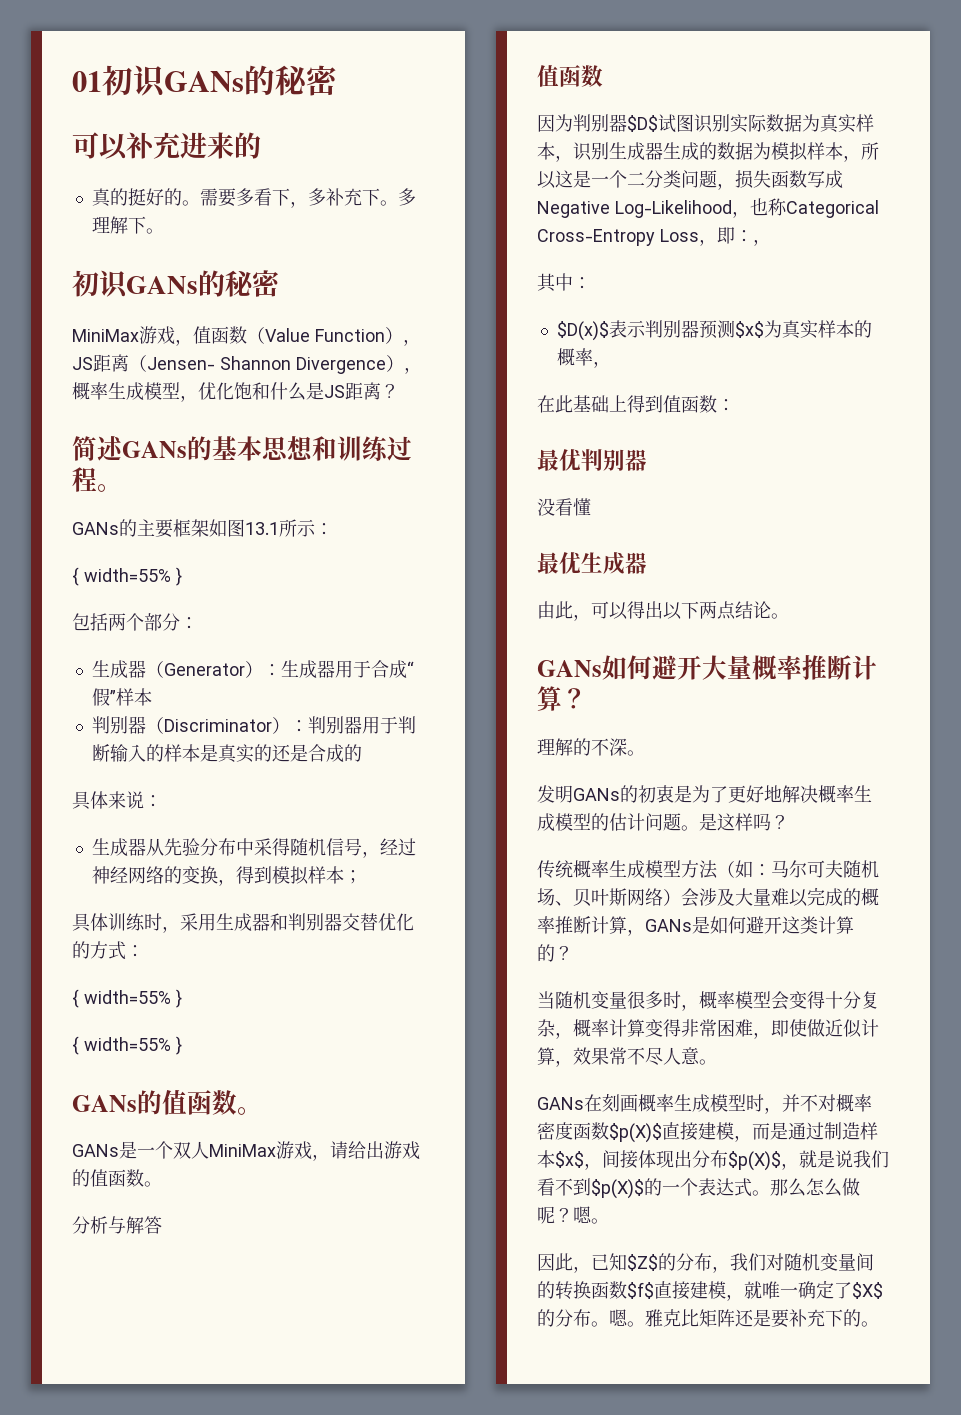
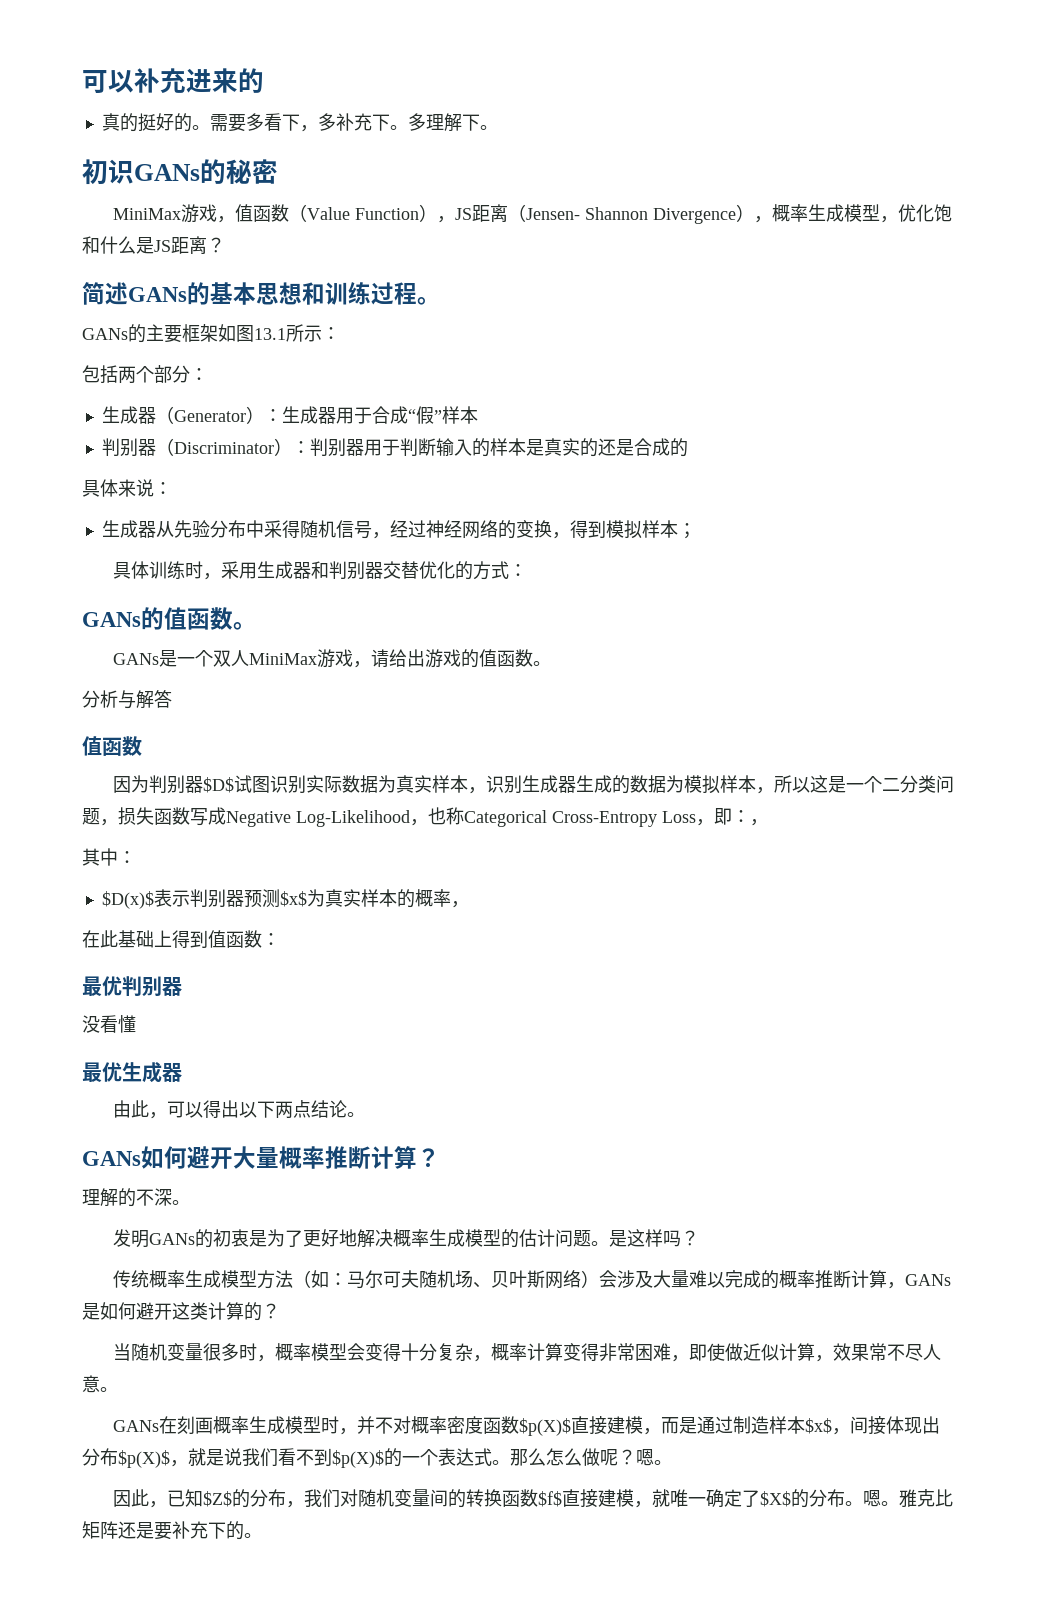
- 01初识GANs的秘密
  GANs的主要框架如图13.1所示：
- { width=55% }
  具体训练时，采用生成器和判别器交替优化的方式：
- { width=55% }
- { width=55% }

